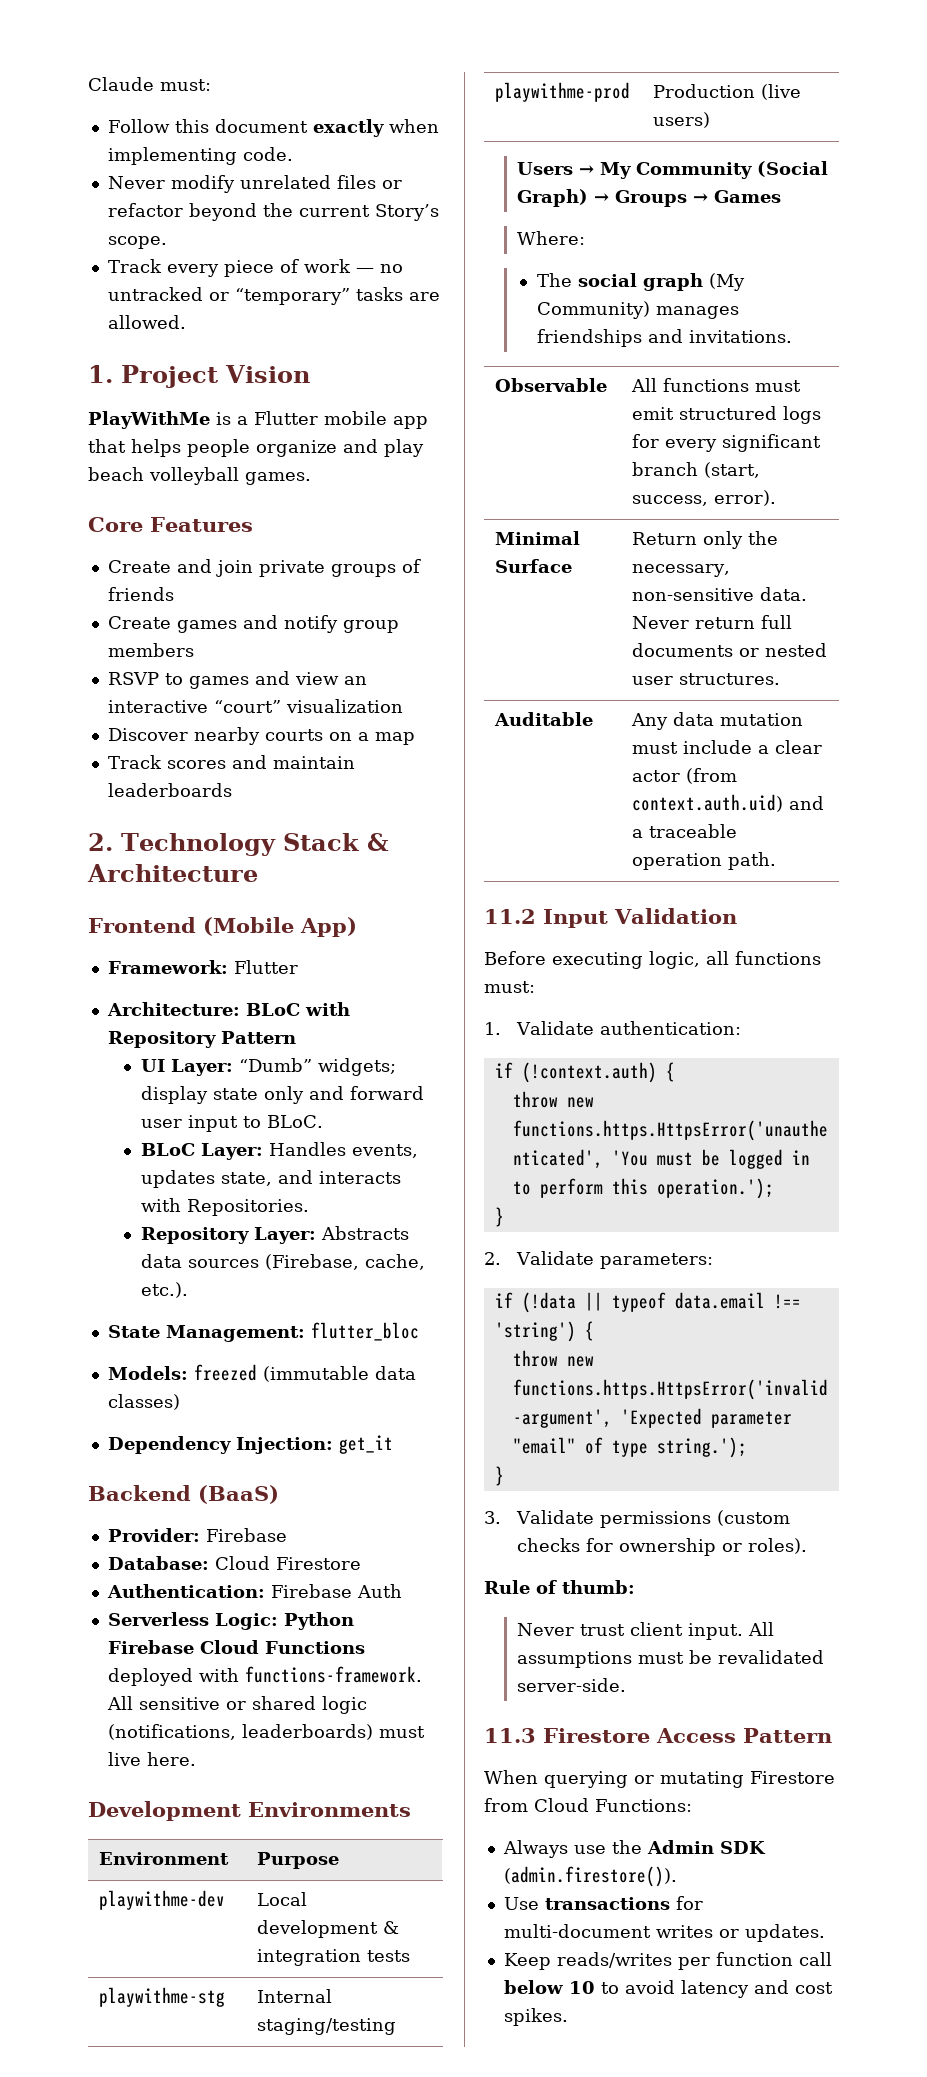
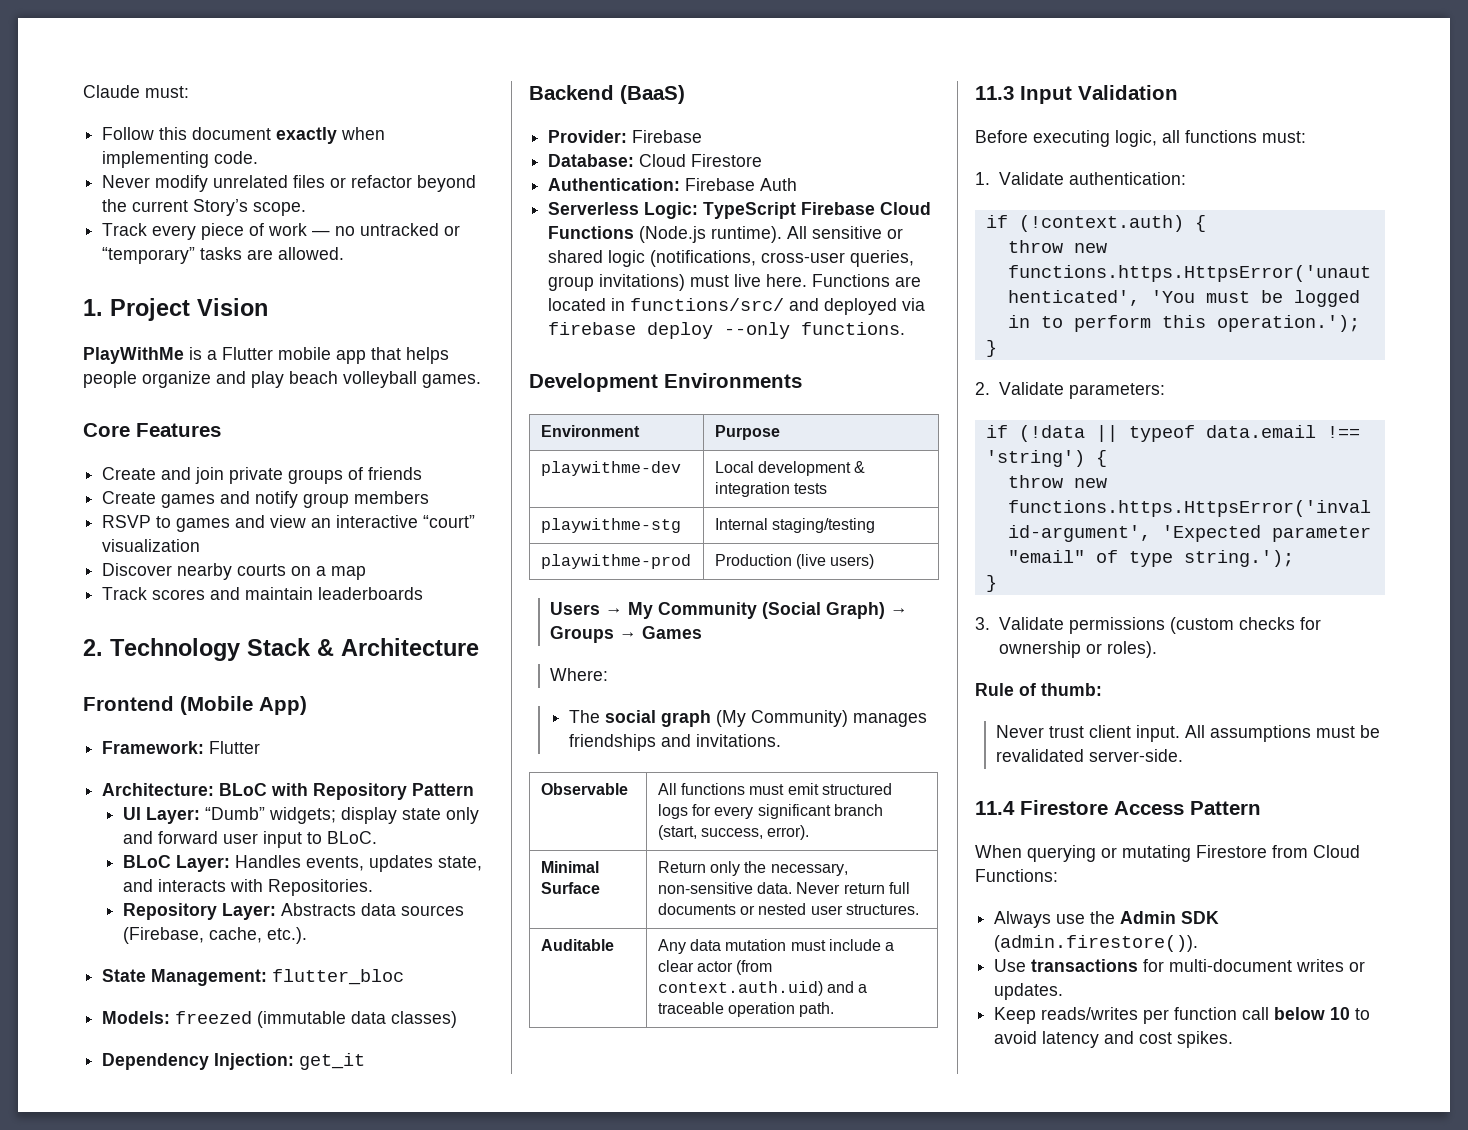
- Serverless Logic: Python Firebase Cloud Functions deployed with functions-framework.
+ Serverless Logic: TypeScript Firebase Cloud Functions (Node.js runtime).
- All sensitive or shared logic (notifications, leaderboards) must live here.
+ All sensitive or shared logic (notifications, cross-user queries, group invitations) must live here. Functions are located in functions/src/ and deployed via firebase deploy --only functions.
- 11.2 Input Validation
+ 11.3 Input Validation
- 11.3 Firestore Access Pattern
+ 11.4 Firestore Access Pattern

